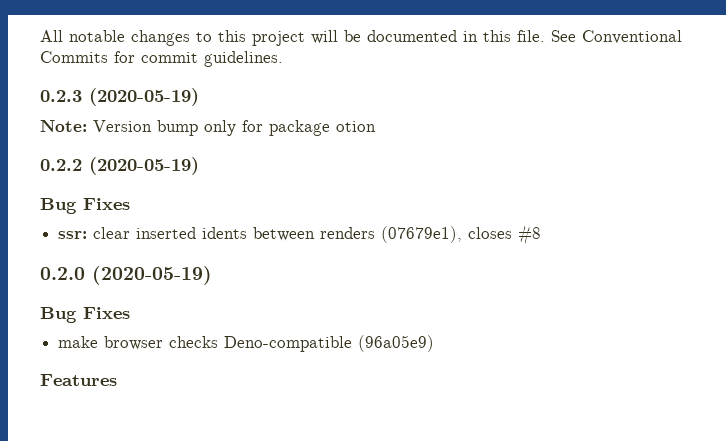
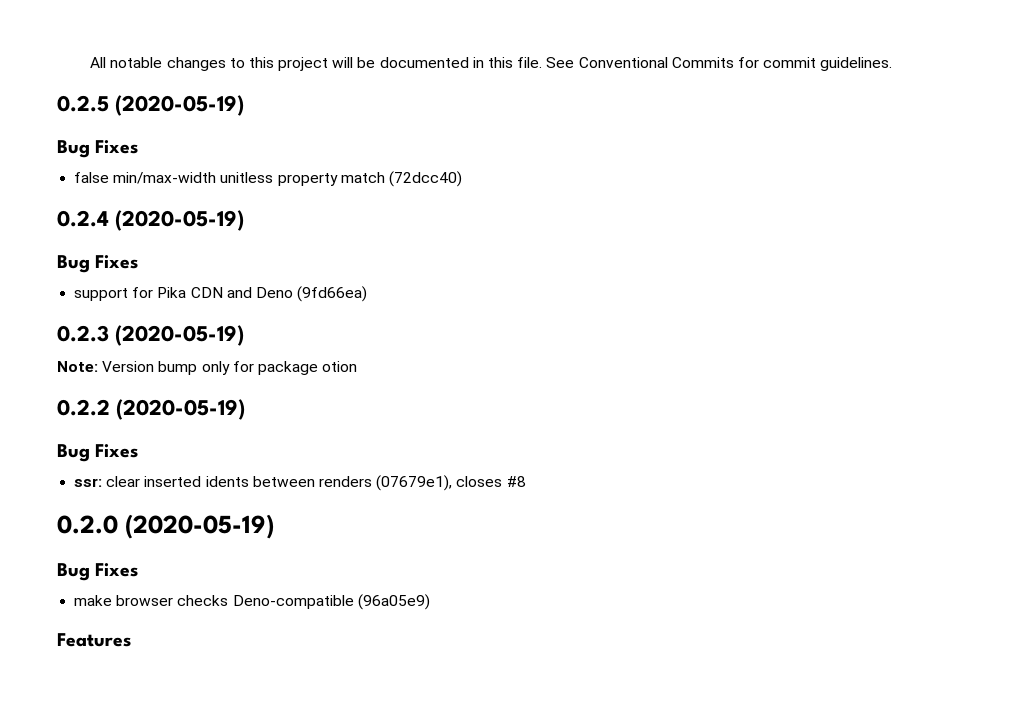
+ 0.2.5 (2020-05-19)
+ Bug Fixes
+ false min/max-width unitless property match (72dcc40)
+ 0.2.4 (2020-05-19)
+ Bug Fixes
+ support for Pika CDN and Deno (9fd66ea)

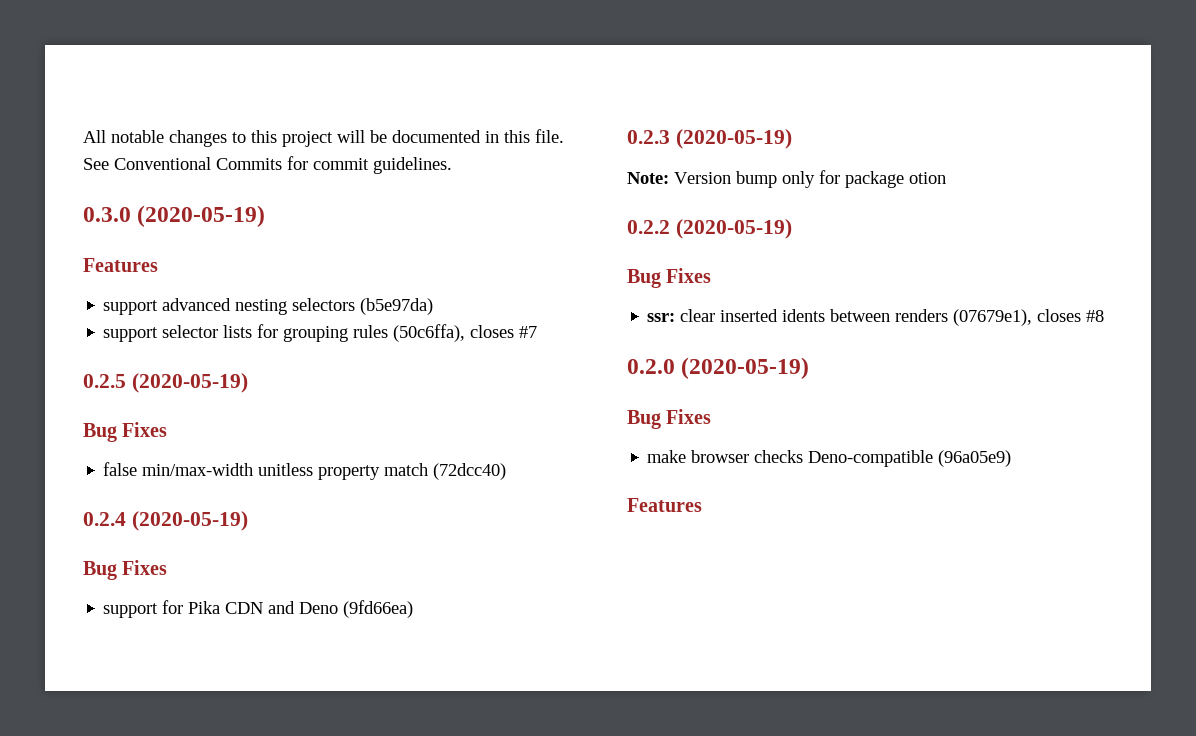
+ 0.3.0 (2020-05-19)
+ Features
+ support advanced nesting selectors (b5e97da)
+ support selector lists for grouping rules (50c6ffa), closes #7

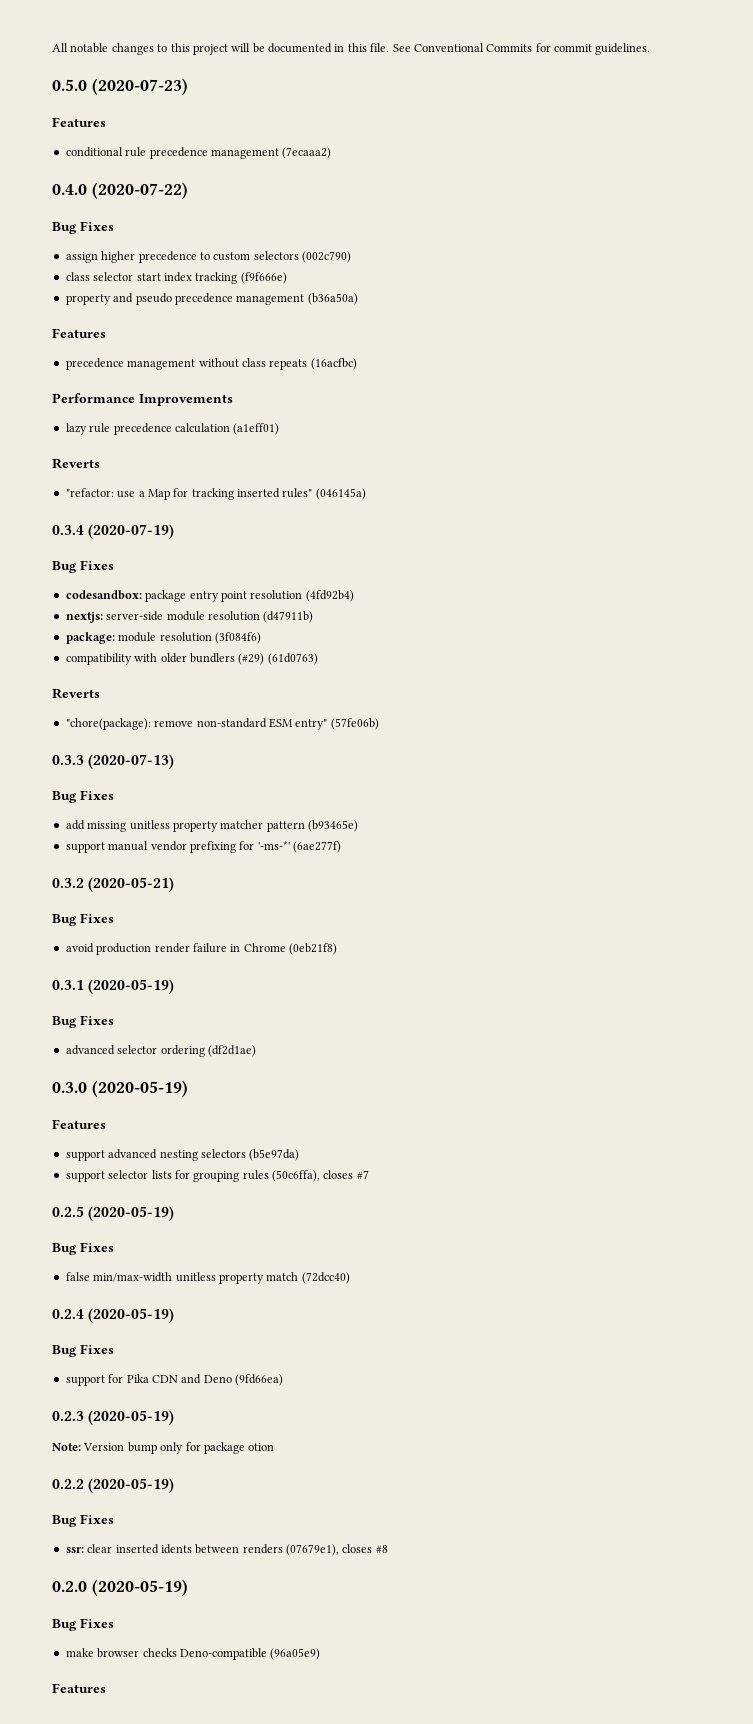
+ 0.5.0 (2020-07-23)
+ Features
+ conditional rule precedence management (7ecaaa2)
+ 0.4.0 (2020-07-22)
+ Bug Fixes
+ assign higher precedence to custom selectors (002c790)
+ class selector start index tracking (f9f666e)
+ property and pseudo precedence management (b36a50a)
+ Features
+ precedence management without class repeats (16acfbc)
+ Performance Improvements
+ lazy rule precedence calculation (a1eff01)
+ Reverts
+ "refactor: use a Map for tracking inserted rules" (046145a)
+ 0.3.4 (2020-07-19)
+ Bug Fixes
+ codesandbox: package entry point resolution (4fd92b4)
+ nextjs: server-side module resolution (d47911b)
+ package: module resolution (3f084f6)
+ compatibility with older bundlers (#29) (61d0763)
+ Reverts
+ "chore(package): remove non-standard ESM entry" (57fe06b)
+ 0.3.3 (2020-07-13)
+ Bug Fixes
+ add missing unitless property matcher pattern (b93465e)
+ support manual vendor prefixing for '-ms-*' (6ae277f)
+ 0.3.2 (2020-05-21)
+ Bug Fixes
+ avoid production render failure in Chrome (0eb21f8)
+ 0.3.1 (2020-05-19)
+ Bug Fixes
+ advanced selector ordering (df2d1ae)

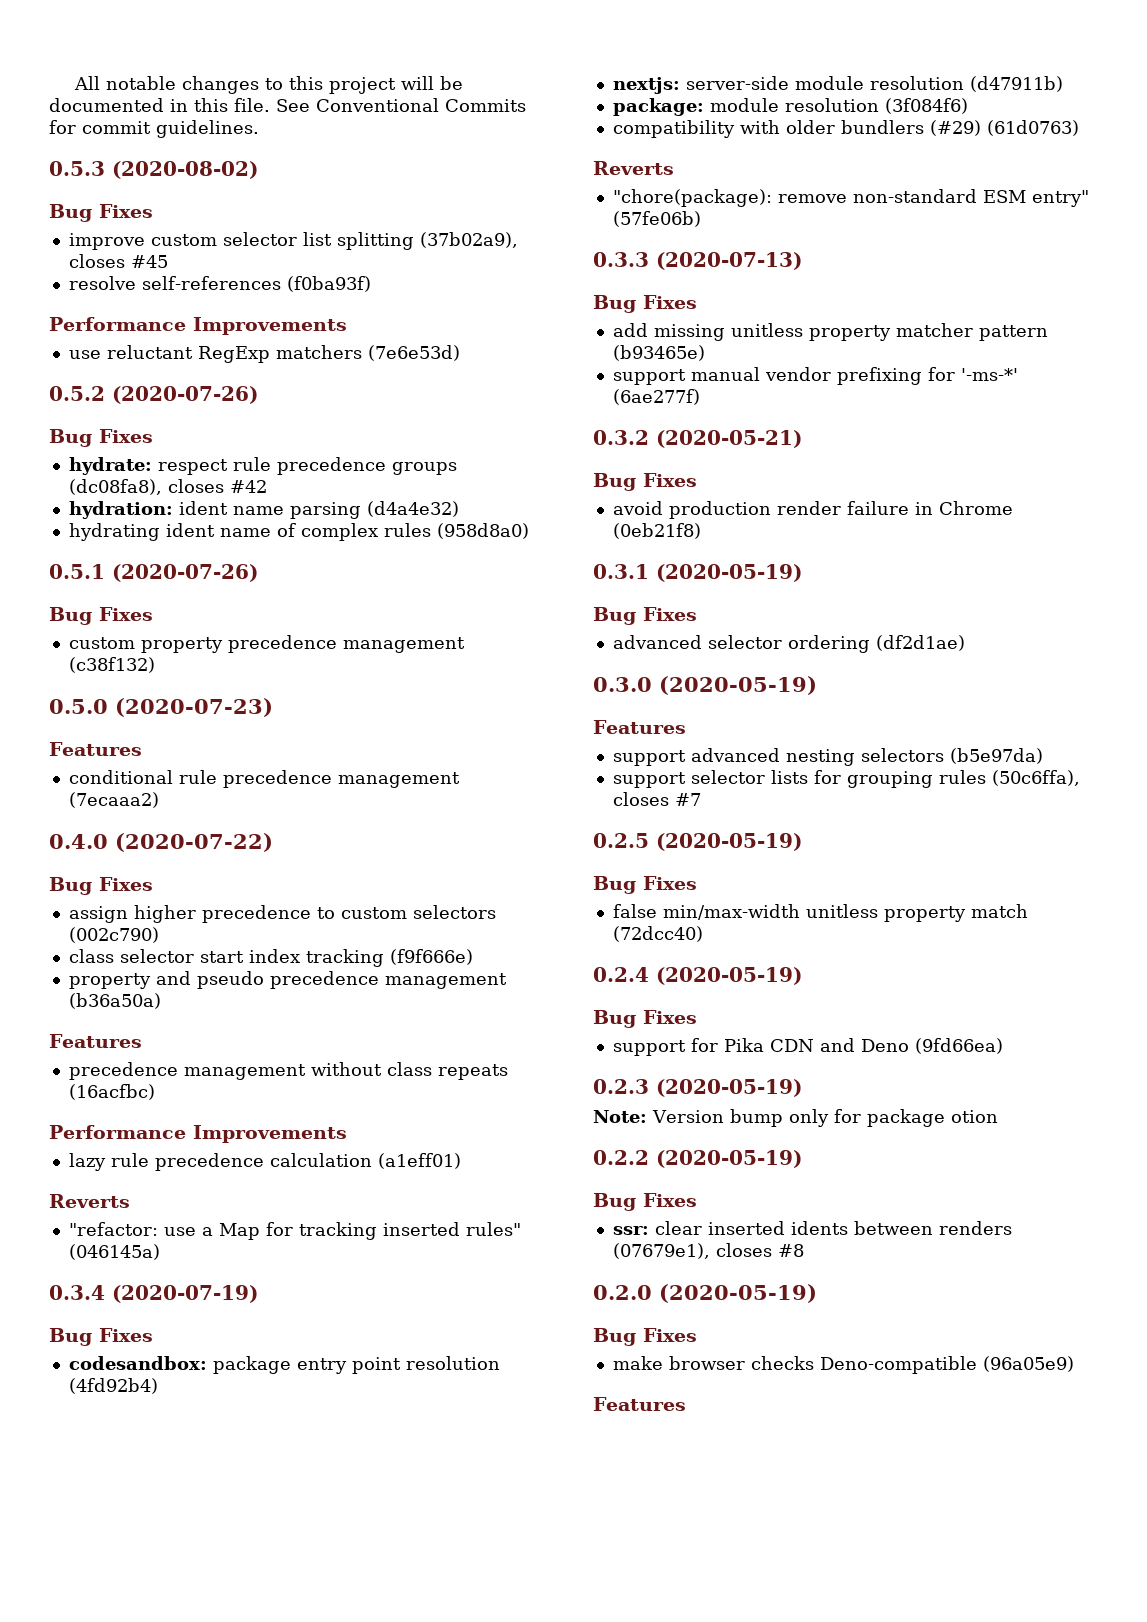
+ 0.5.3 (2020-08-02)
+ Bug Fixes
+ improve custom selector list splitting (37b02a9), closes #45
+ resolve self-references (f0ba93f)
+ Performance Improvements
+ use reluctant RegExp matchers (7e6e53d)
+ 0.5.2 (2020-07-26)
+ Bug Fixes
+ hydrate: respect rule precedence groups (dc08fa8), closes #42
+ hydration: ident name parsing (d4a4e32)
+ hydrating ident name of complex rules (958d8a0)
+ 0.5.1 (2020-07-26)
+ Bug Fixes
+ custom property precedence management (c38f132)

